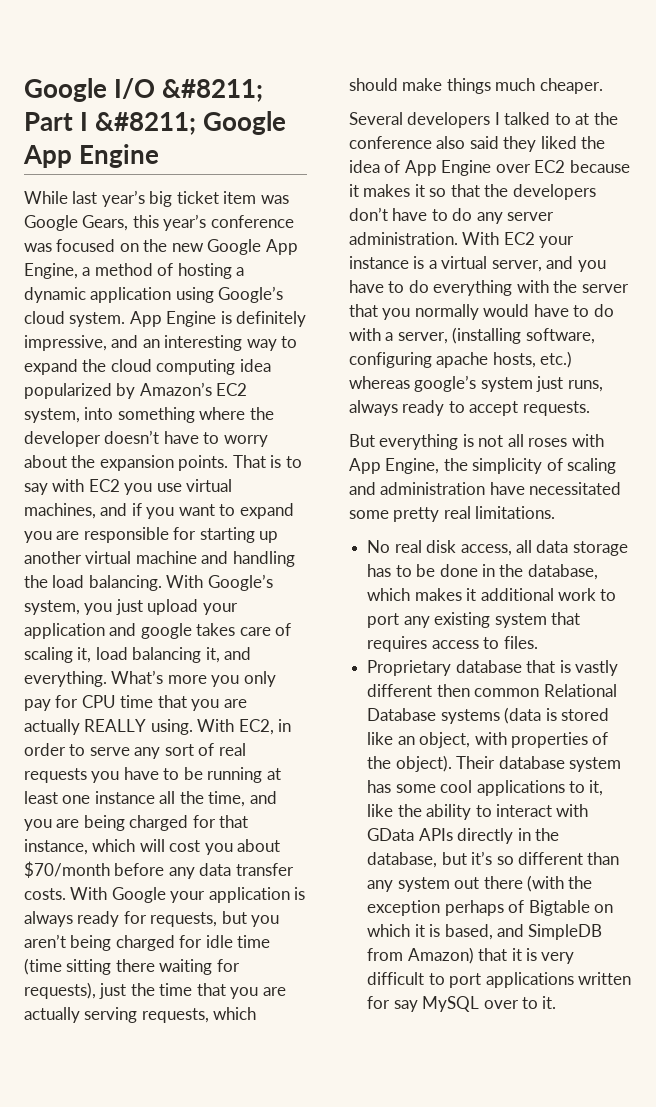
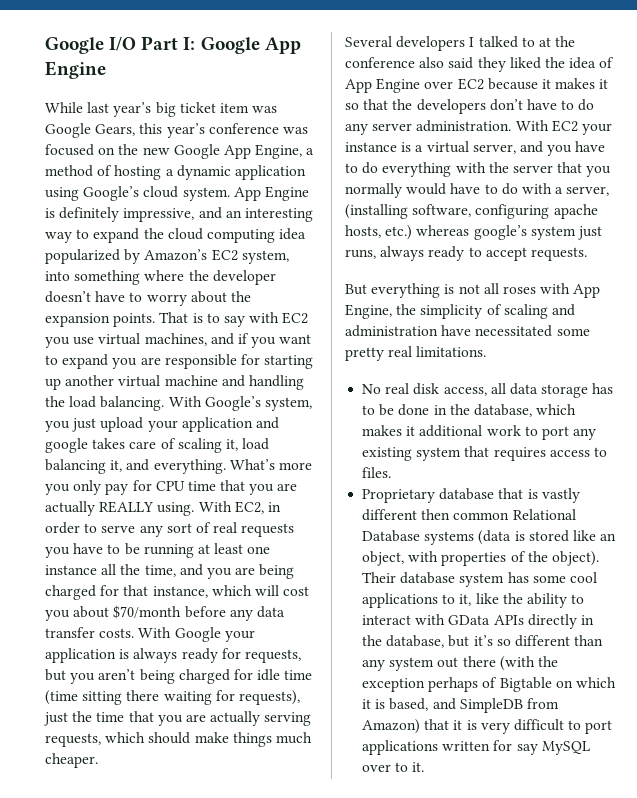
- Google I/O &#8211; Part I &#8211; Google App Engine
+ Google I/O Part I: Google App Engine

